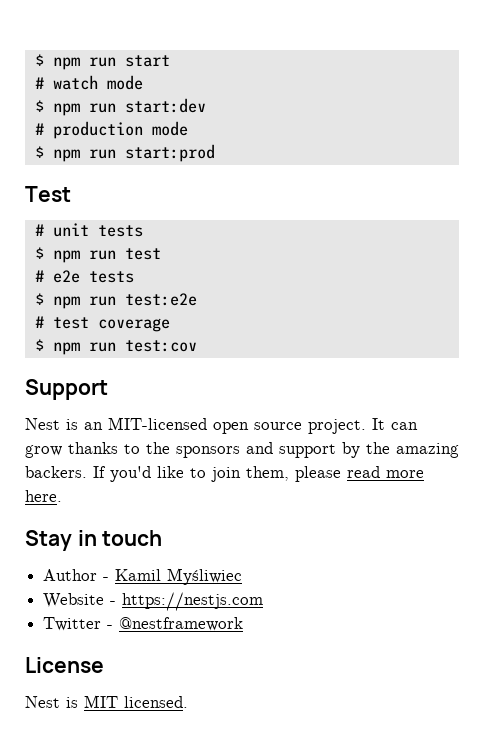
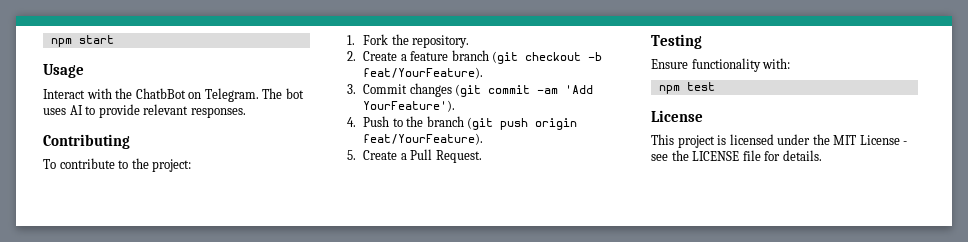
- $ npm run start
- # watch mode
- $ npm run start:dev
- # production mode
- $ npm run start:prod
- Test
- # unit tests
- $ npm run test
- # e2e tests
- $ npm run test:e2e
- # test coverage
- $ npm run test:cov
- Support
- Nest is an MIT-licensed open source project. It can grow thanks to the sponsors and support by the amazing backers. If you'd like to join them, please read more here.
- Stay in touch
- Author - Kamil Myśliwiec
- Website - https://nestjs.com
- Twitter - @nestframework
+ npm start
+ Usage
+ Interact with the ChatbBot on Telegram. The bot uses AI to provide relevant responses.
+ Contributing
+ To contribute to the project:
+ 1. Fork the repository.
+ 2. Create a feature branch (git checkout -b feat/YourFeature).
+ 3. Commit changes (git commit -am 'Add YourFeature').
+ 4. Push to the branch (git push origin feat/YourFeature).
+ 5. Create a Pull Request.
+ Testing
+ Ensure functionality with:
+ npm test
  License
- Nest is MIT licensed.
+ This project is licensed under the MIT License - see the LICENSE file for details.

